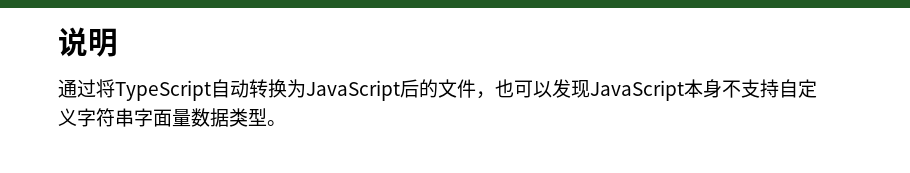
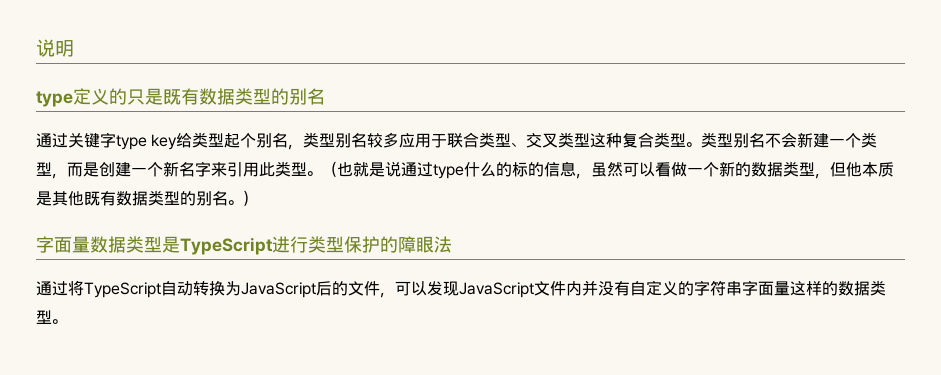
+ type定义的只是既有数据类型的别名
+ 通过关键字type key给类型起个别名，类型别名较多应用于联合类型、交叉类型这种复合类型。类型别名不会新建一个类型，而是创建一个新名字来引用此类型。（也就是说通过type什么的标的信息，虽然可以看做一个新的数据类型，但他本质是其他既有数据类型的别名。）
+ 字面量数据类型是TypeScript进行类型保护的障眼法
- 通过将TypeScript自动转换为JavaScript后的文件，也可以发现JavaScript本身不支持自定义字符串字面量数据类型。
+ 通过将TypeScript自动转换为JavaScript后的文件，可以发现JavaScript文件内并没有自定义的字符串字面量这样的数据类型。

